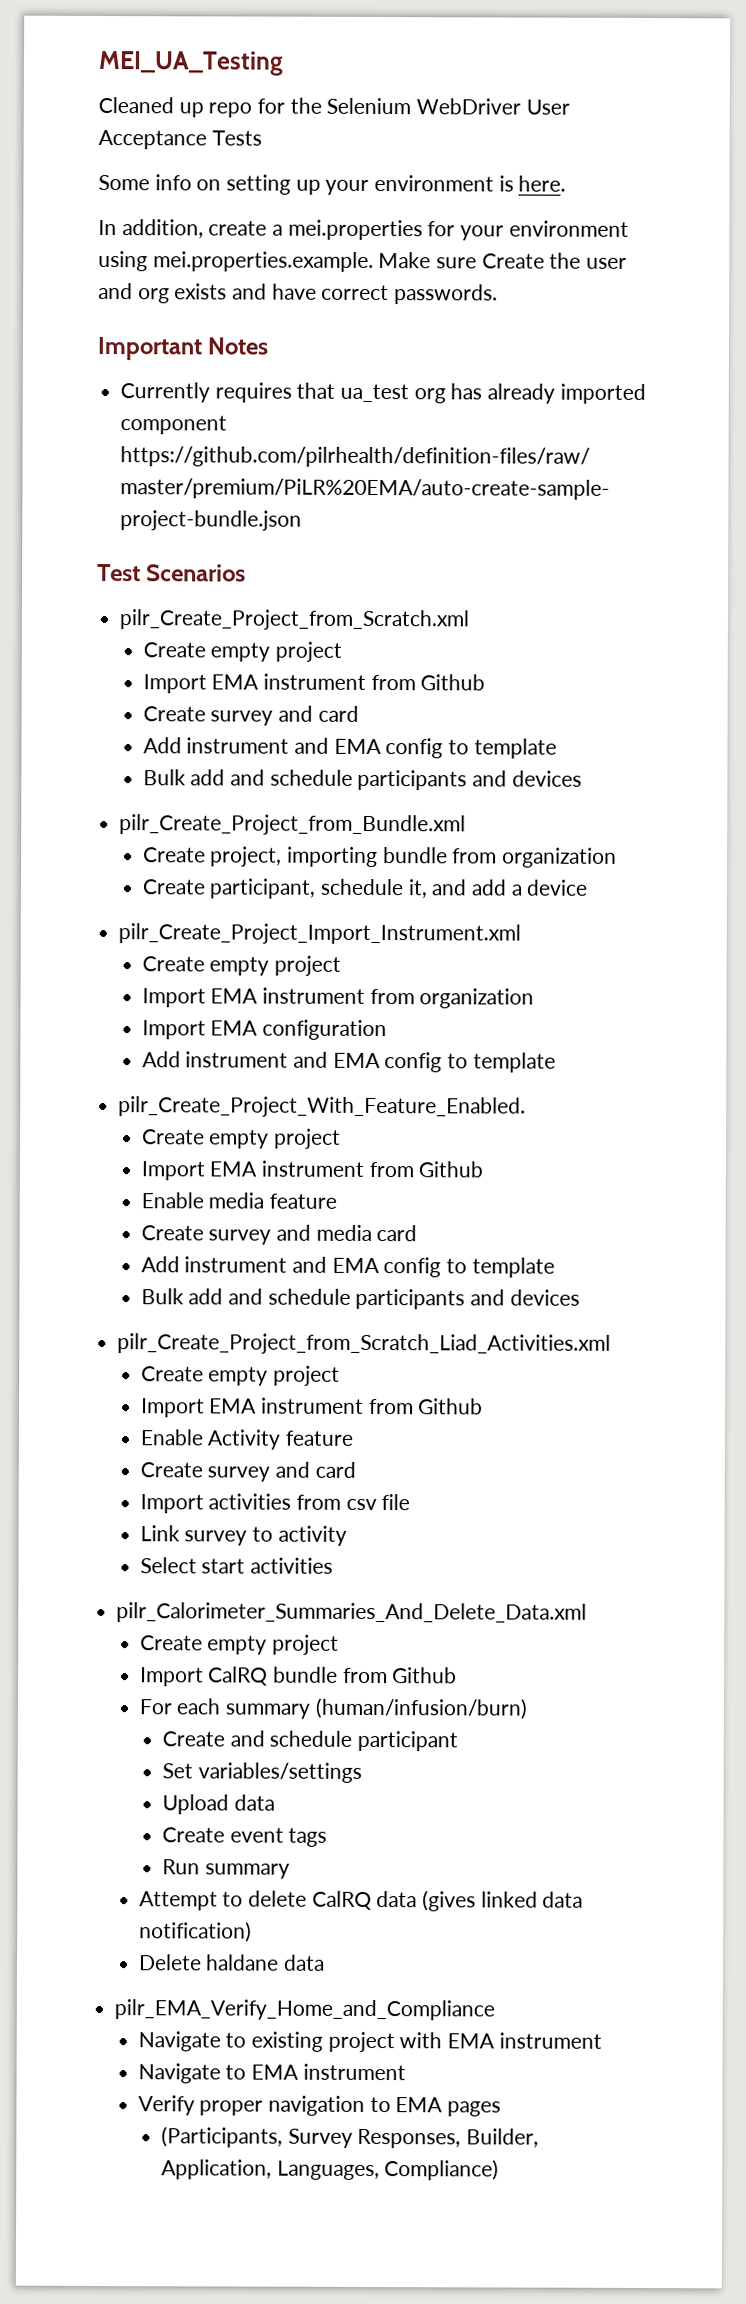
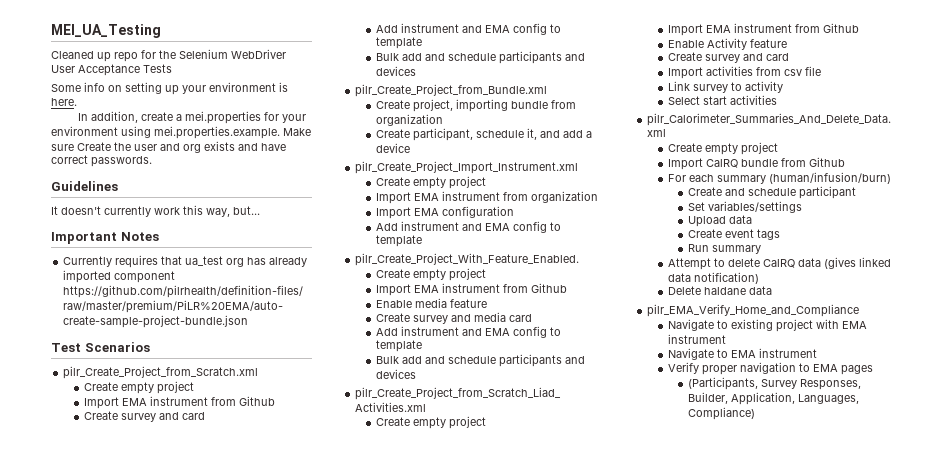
+ Guidelines
+ It doesn't currently work this way, but...

